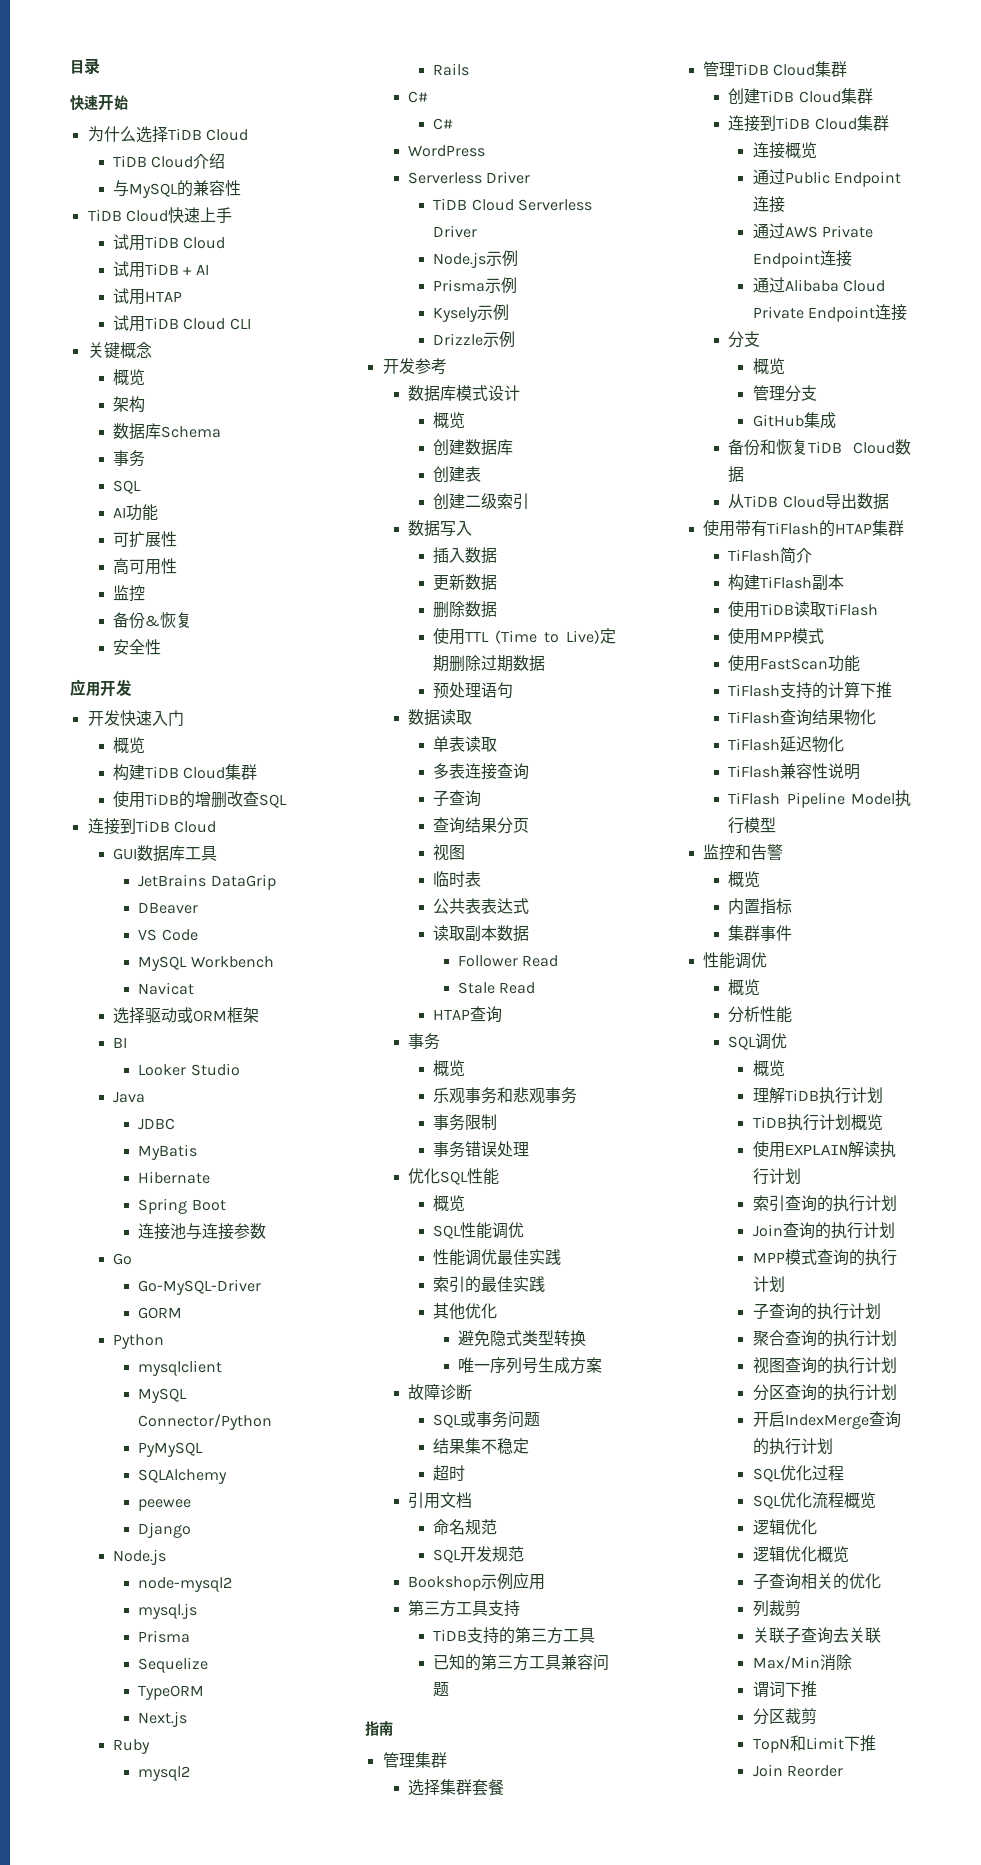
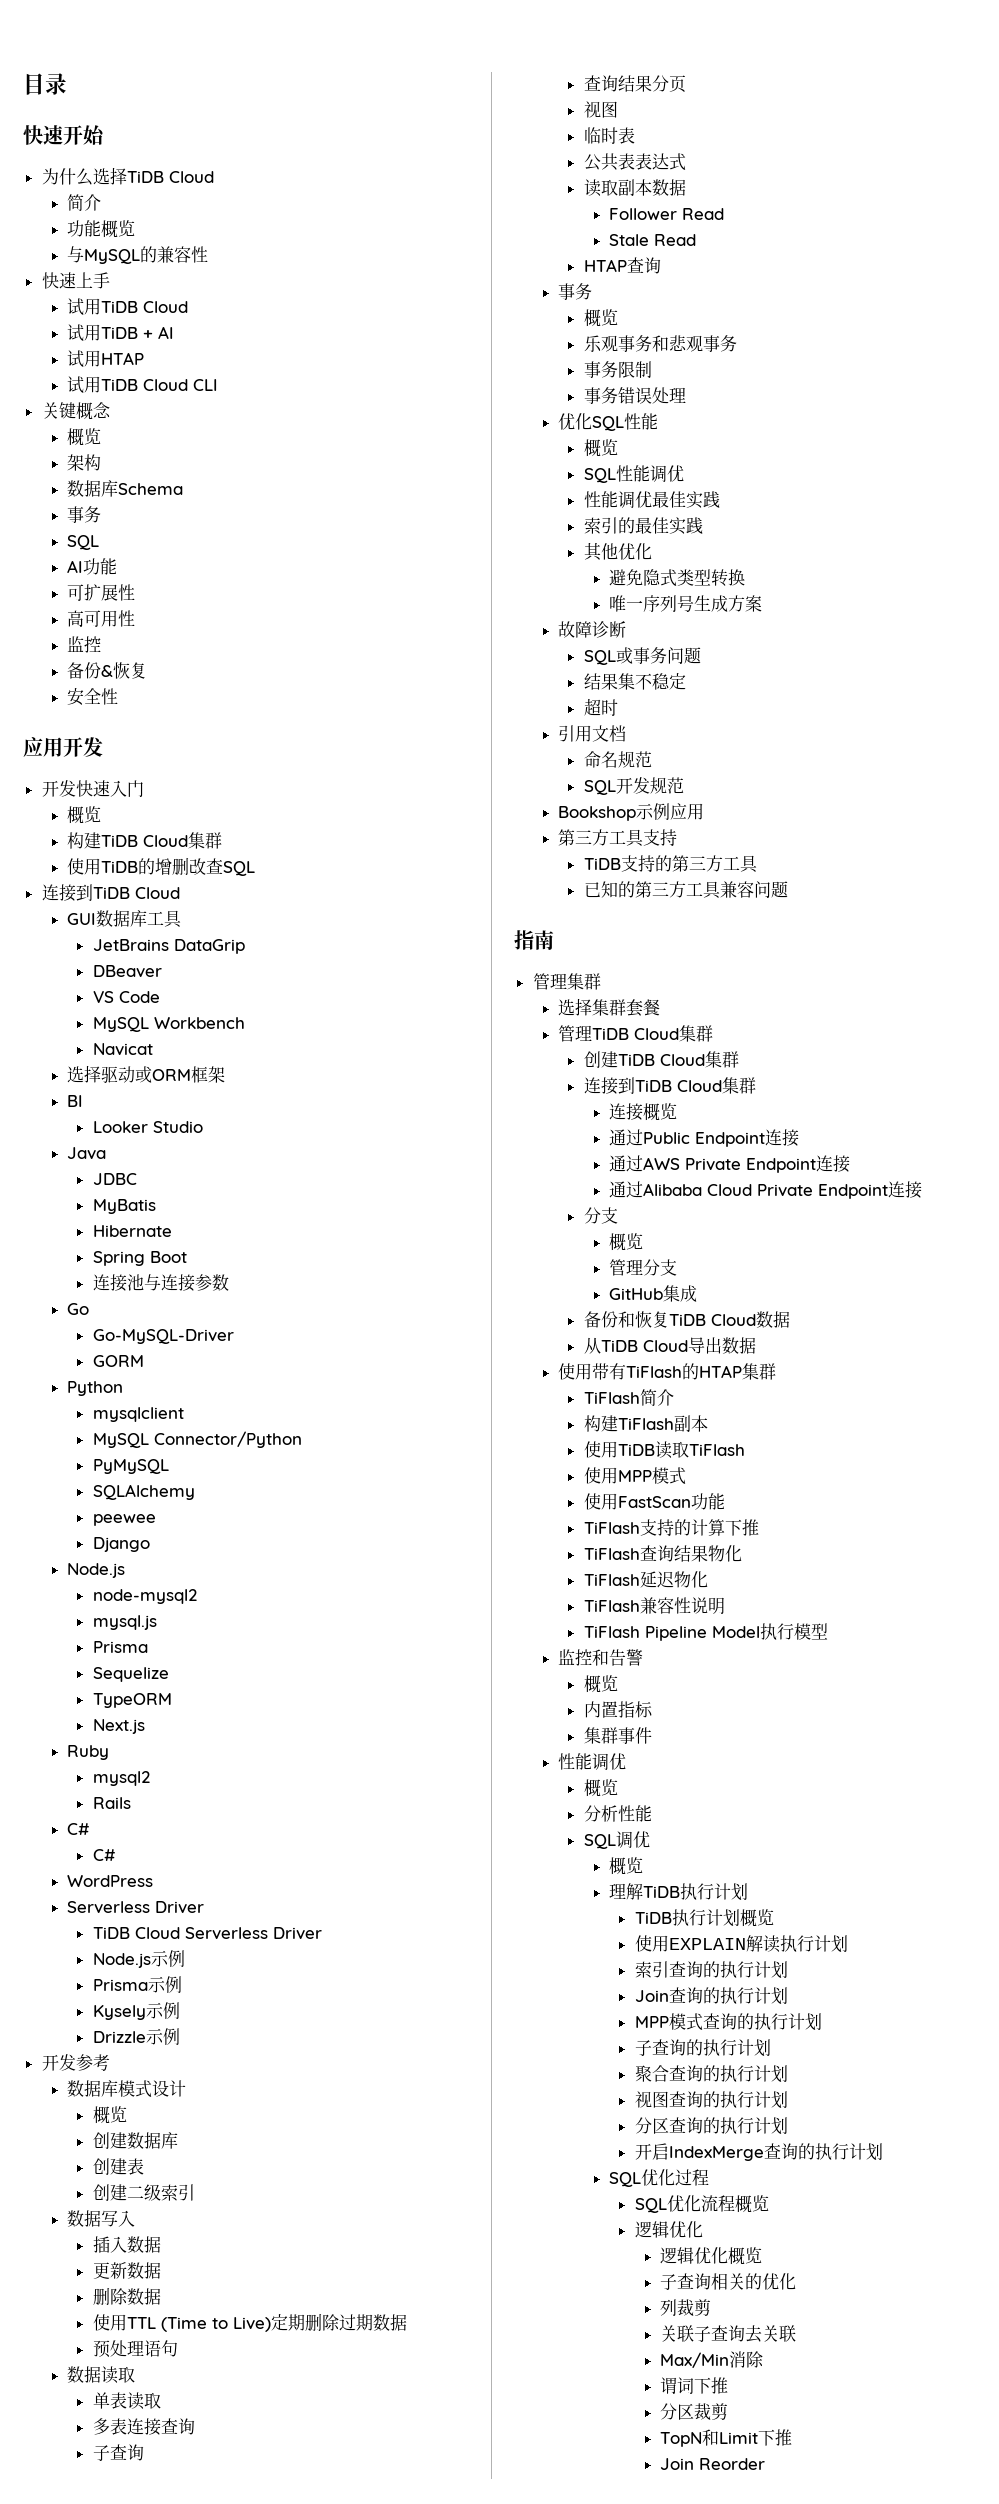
  为什么选择TiDB Cloud
- TiDB Cloud介绍
+ 简介
+ 功能概览
- TiDB Cloud快速上手
+ 快速上手

